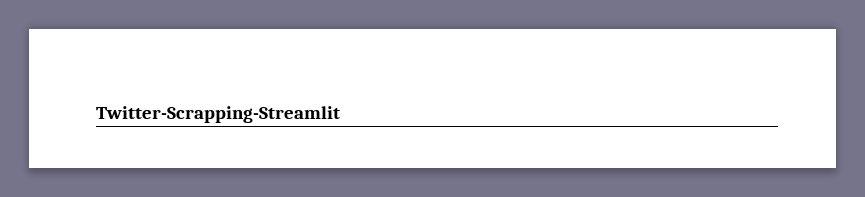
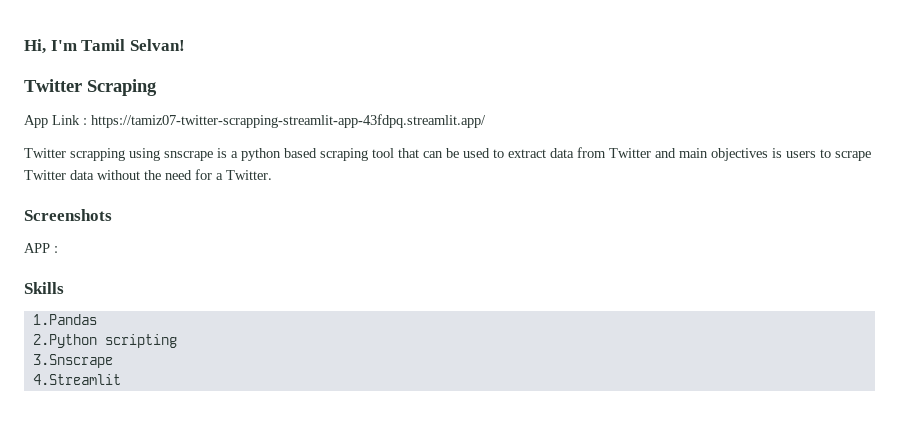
- Twitter-Scrapping-Streamlit
+ Hi, I'm Tamil Selvan!
+ Twitter Scraping
+ App Link : https://tamiz07-twitter-scrapping-streamlit-app-43fdpq.streamlit.app/
+ Twitter scrapping using snscrape is a python based scraping tool that can be used to extract data from Twitter and main objectives is users to scrape Twitter data without the need for a Twitter.
+ Screenshots
+ APP :
+ Skills
+ 1.Pandas
+ 2.Python scripting
+ 3.Snscrape
+ 4.Streamlit

